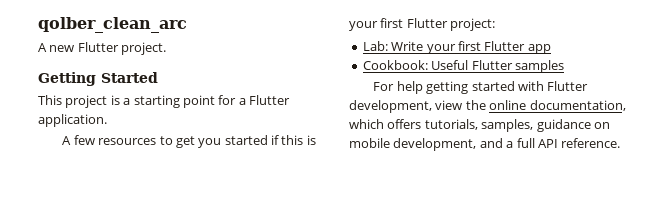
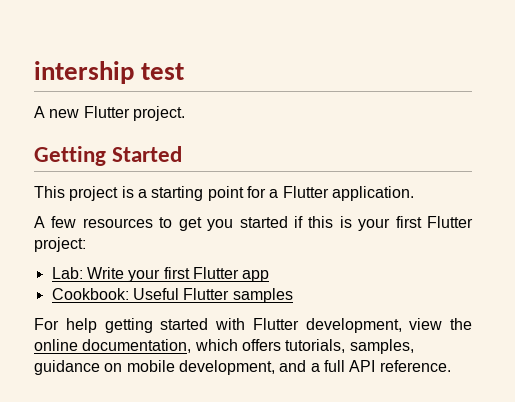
- qolber_clean_arc
+ intership test

